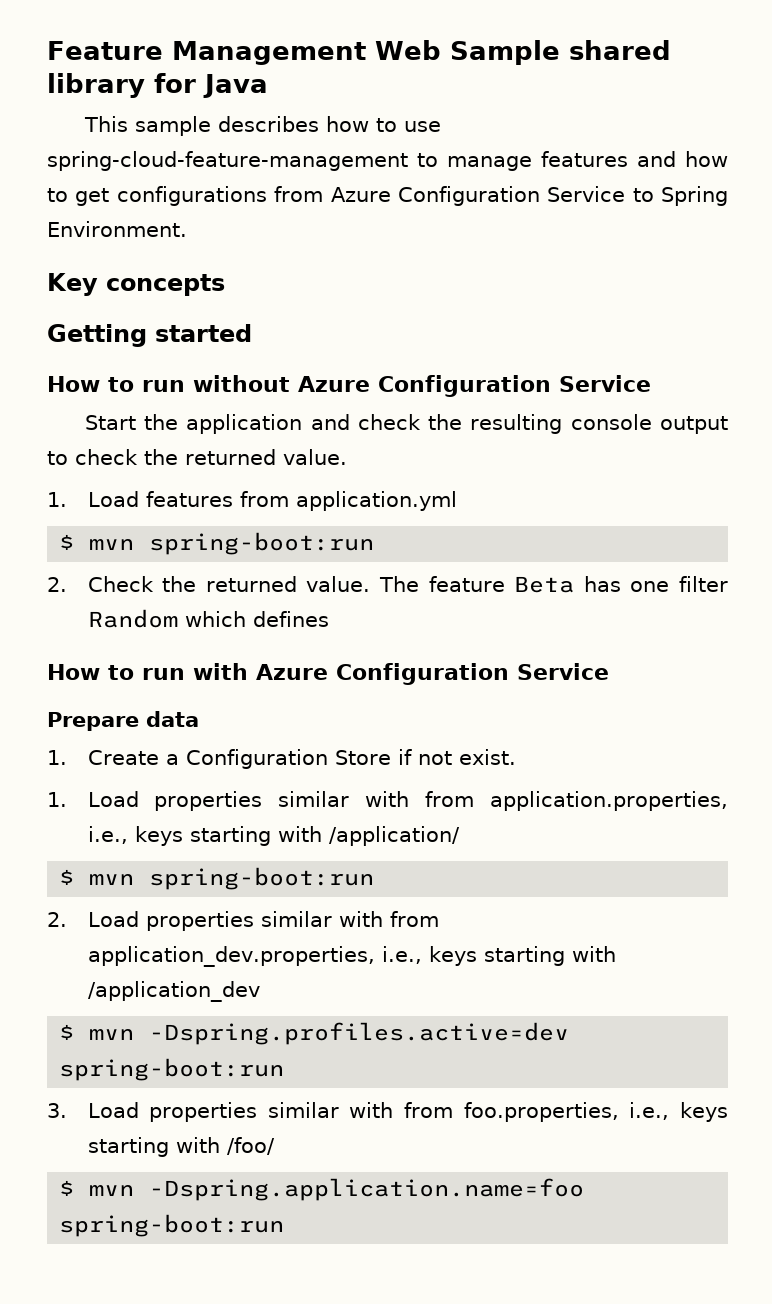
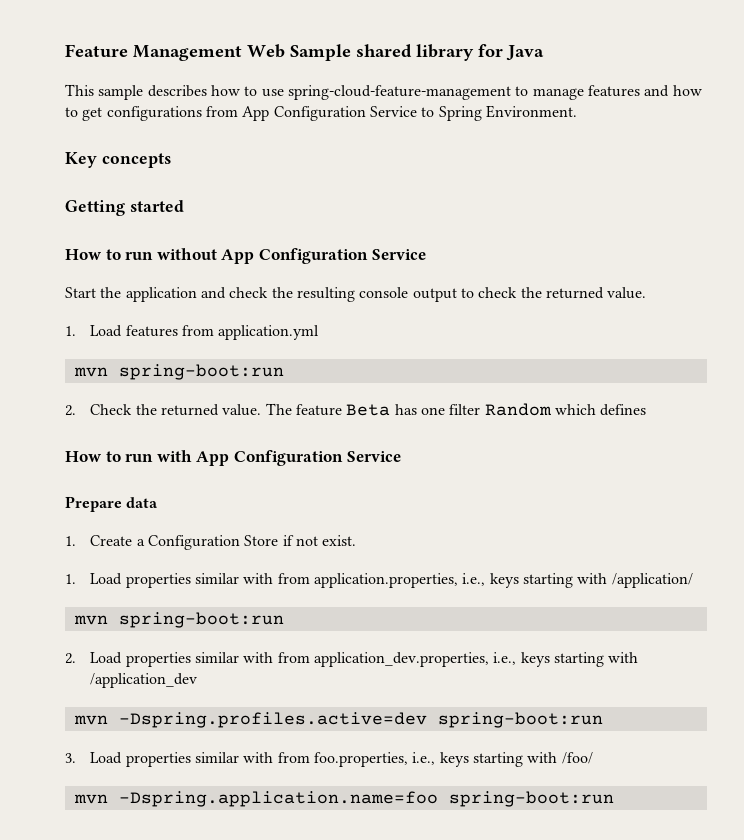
- This sample describes how to use spring-cloud-feature-management to manage features and how to get configurations from Azure Configuration Service to Spring Environment.
+ This sample describes how to use spring-cloud-feature-management to manage features and how to get configurations from App Configuration Service to Spring Environment.
- How to run without Azure Configuration Service
+ How to run without App Configuration Service
  1. Load features from application.yml
- $ mvn spring-boot:run
+ mvn spring-boot:run
- How to run with Azure Configuration Service
+ How to run with App Configuration Service
  1. Load properties similar with from application.properties, i.e., keys starting with /application/
- $ mvn spring-boot:run
+ mvn spring-boot:run
- $ mvn -Dspring.profiles.active=dev spring-boot:run
+ mvn -Dspring.profiles.active=dev spring-boot:run
- $ mvn -Dspring.application.name=foo spring-boot:run
+ mvn -Dspring.application.name=foo spring-boot:run

